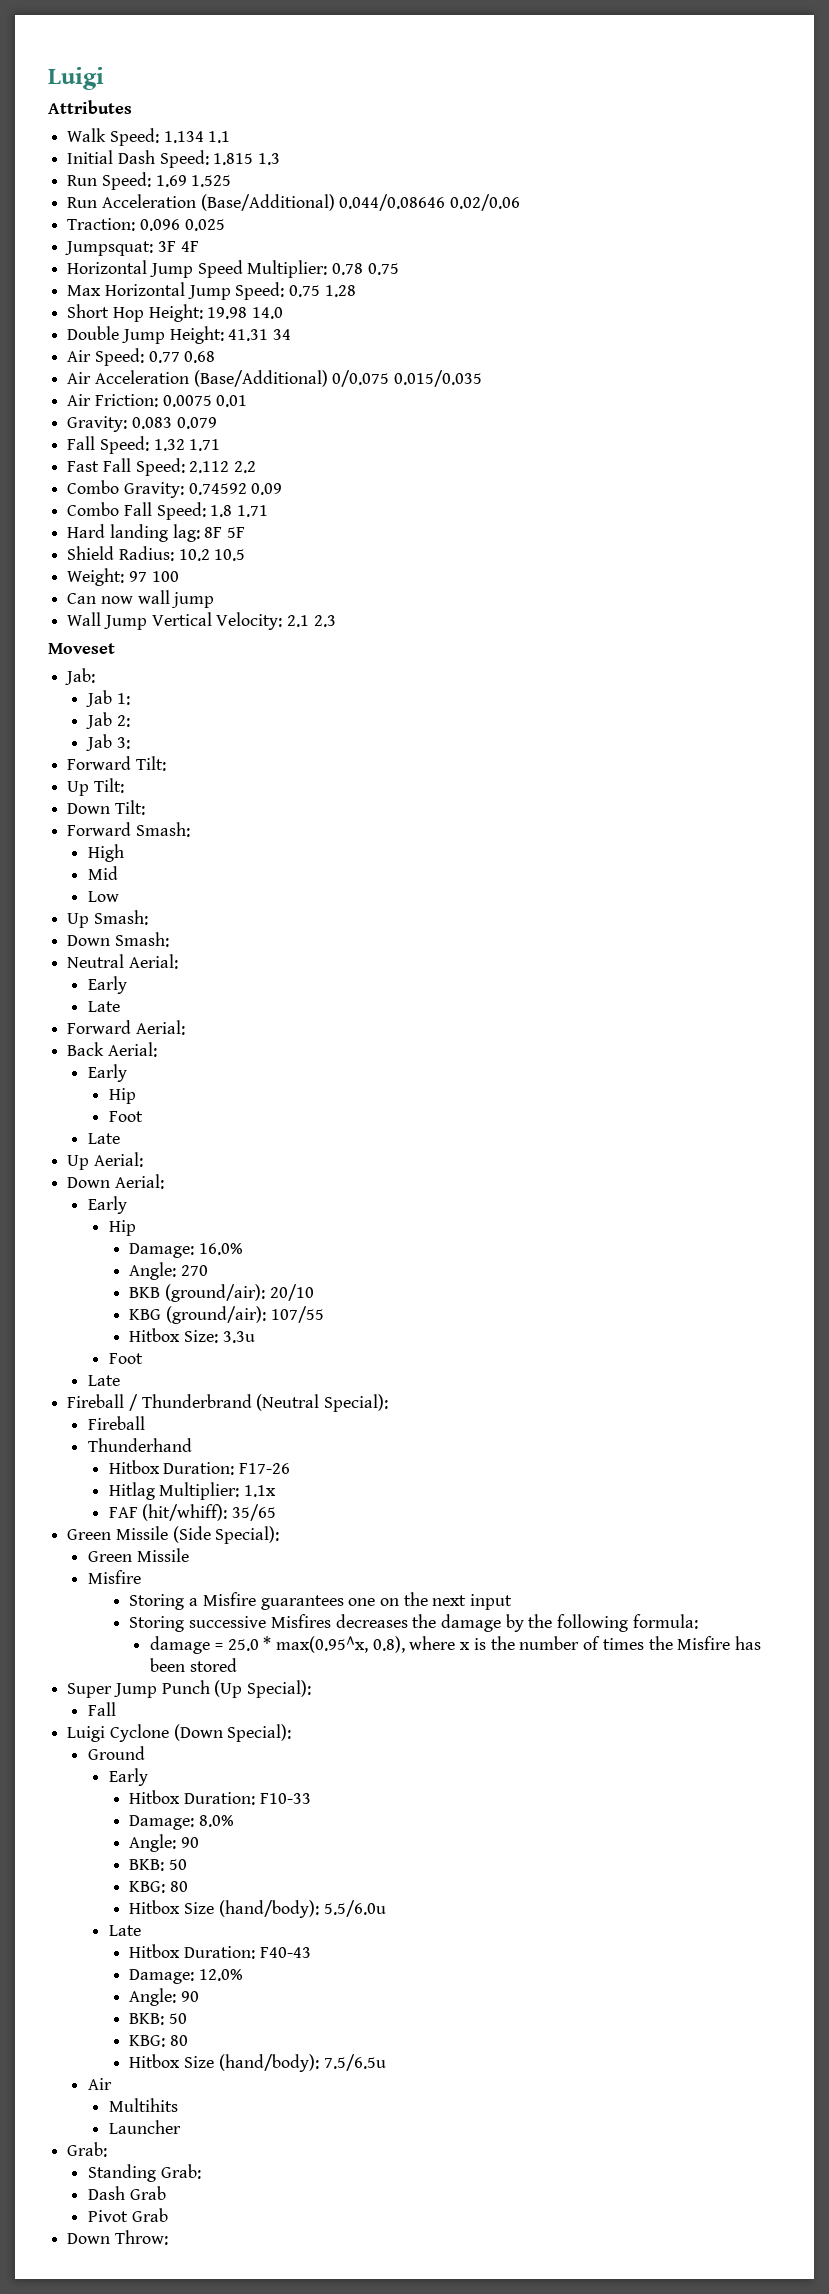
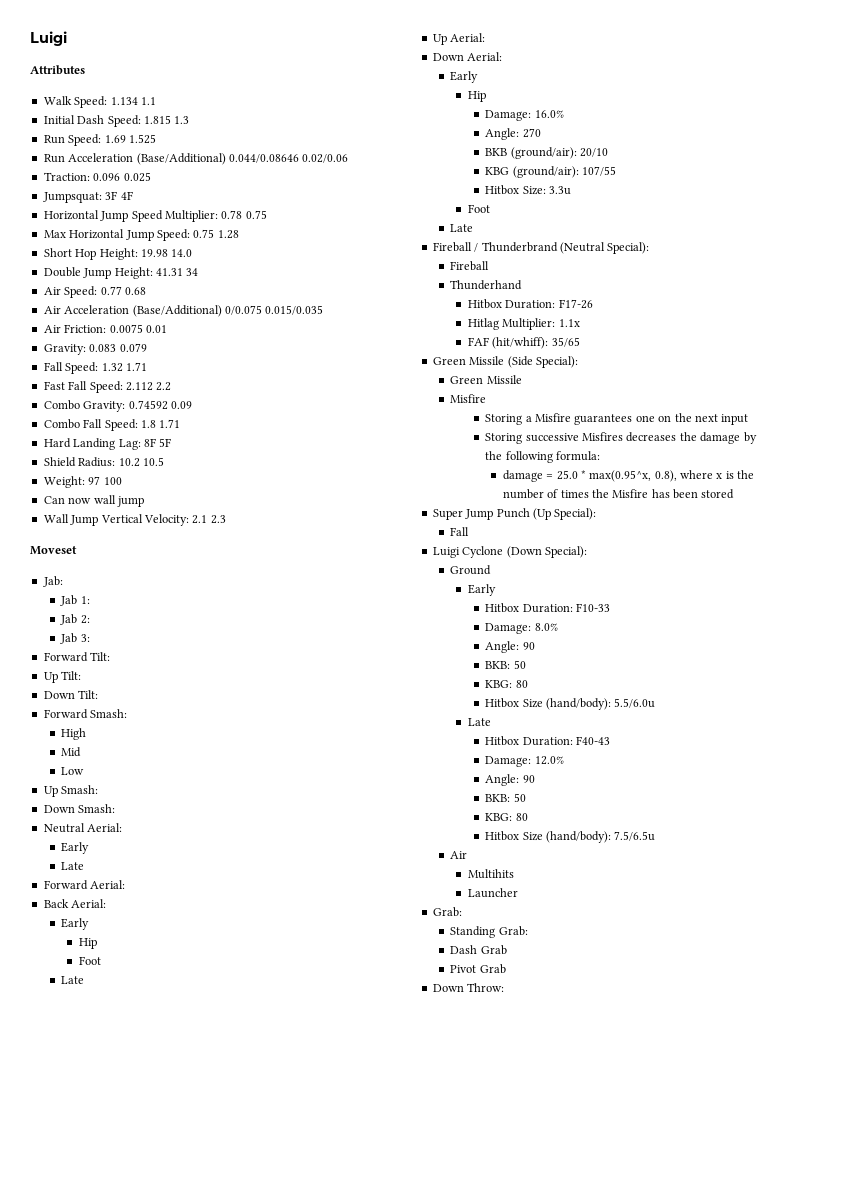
- Hard landing lag: 8F 5F
+ Hard Landing Lag: 8F 5F

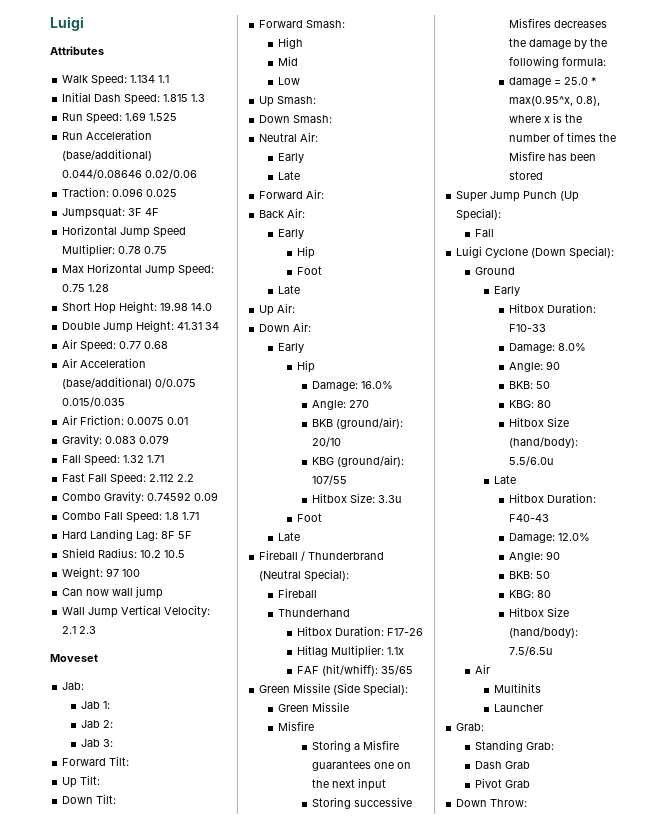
- Run Acceleration (Base/Additional) 0.044/0.08646 0.02/0.06
+ Run Acceleration (base/additional) 0.044/0.08646 0.02/0.06
- Air Acceleration (Base/Additional) 0/0.075 0.015/0.035
+ Air Acceleration (base/additional) 0/0.075 0.015/0.035
- Neutral Aerial:
+ Neutral Air:
- Forward Aerial:
+ Forward Air:
- Back Aerial:
+ Back Air:
- Up Aerial:
- Down Aerial:
+ Up Air:
+ Down Air:

